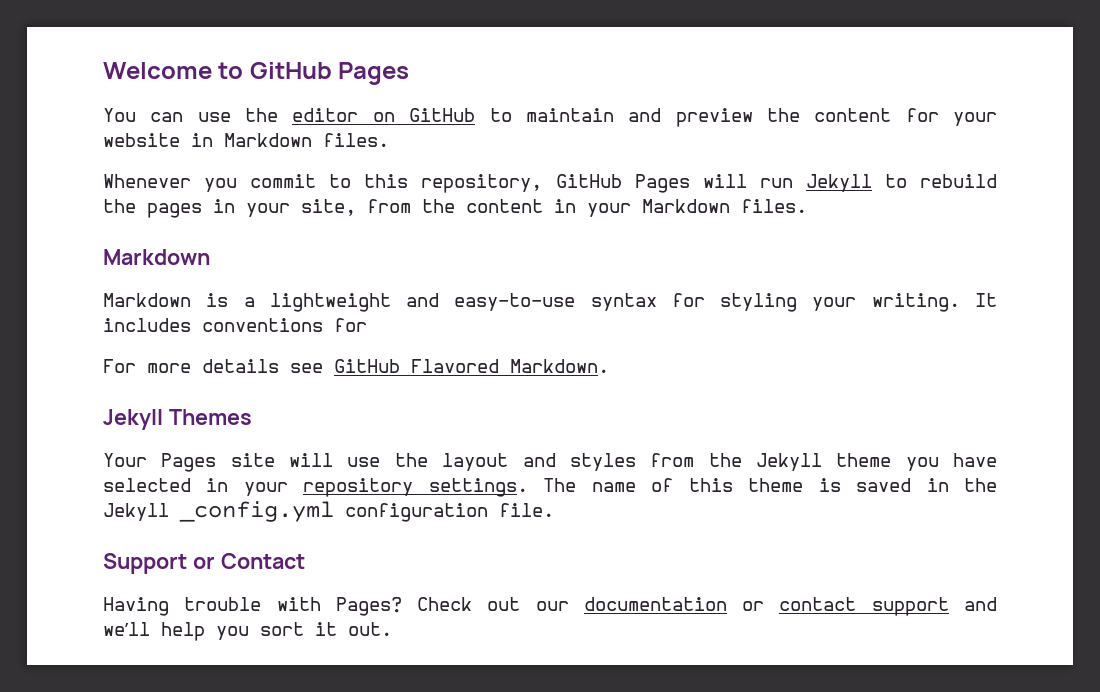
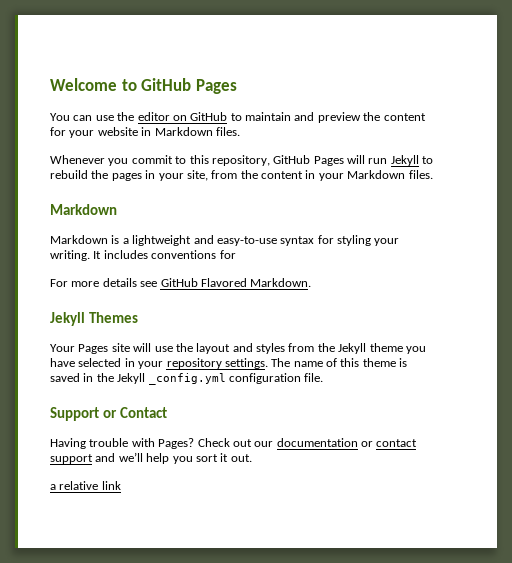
+ a relative link

